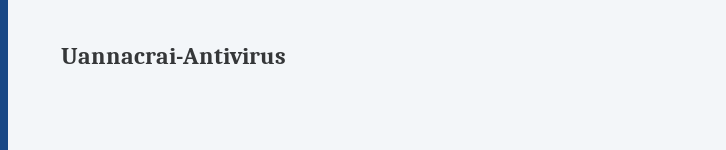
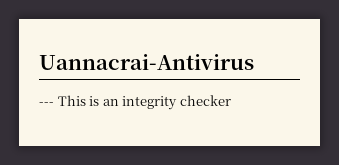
+ --- This is an integrity checker

